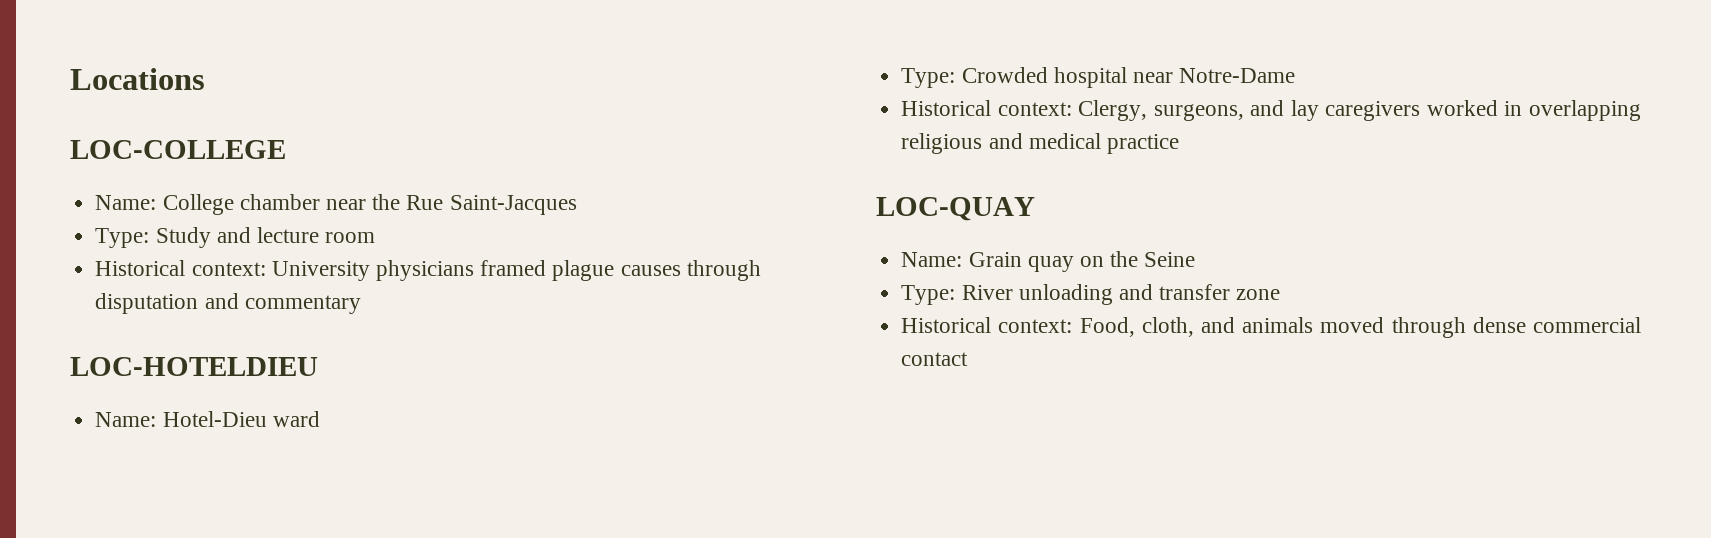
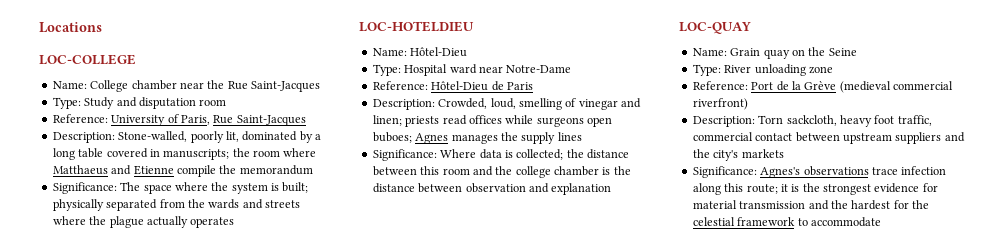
- Type: Study and lecture room
+ Type: Study and disputation room
- Historical context: University physicians framed plague causes through disputation and commentary
+ Reference: University of Paris, Rue Saint-Jacques
+ Description: Stone-walled, poorly lit, dominated by a long table covered in manuscripts; the room where Matthaeus and Etienne compile the memorandum
+ Significance: The space where the system is built; physically separated from the wards and streets where the plague actually operates
- Name: Hotel-Dieu ward
- Type: Crowded hospital near Notre-Dame
+ Name: Hôtel-Dieu
+ Type: Hospital ward near Notre-Dame
- Historical context: Clergy, surgeons, and lay caregivers worked in overlapping religious and medical practice
+ Reference: Hôtel-Dieu de Paris
+ Description: Crowded, loud, smelling of vinegar and linen; priests read offices while surgeons open buboes; Agnes manages the supply lines
+ Significance: Where data is collected; the distance between this room and the college chamber is the distance between observation and explanation
- Type: River unloading and transfer zone
+ Type: River unloading zone
- Historical context: Food, cloth, and animals moved through dense commercial contact
+ Reference: Port de la Grève (medieval commercial riverfront)
+ Description: Torn sackcloth, heavy foot traffic, commercial contact between upstream suppliers and the city's markets
+ Significance: Agnes's observations trace infection along this route; it is the strongest evidence for material transmission and the hardest for the celestial framework to accommodate

